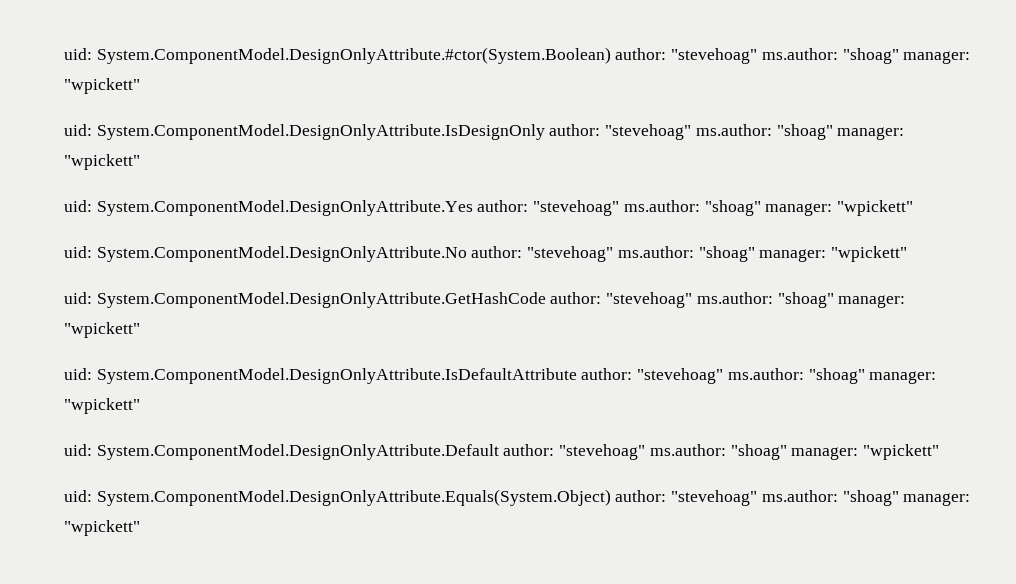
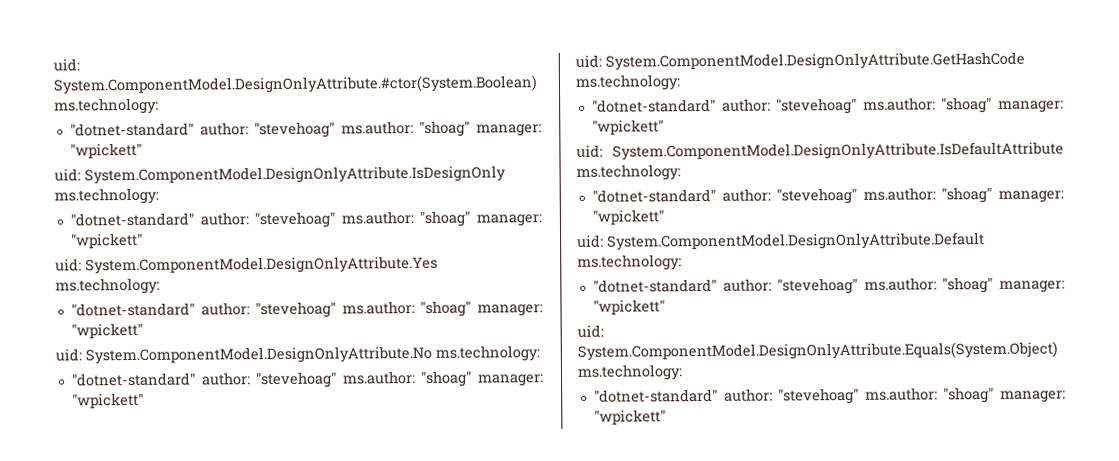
- uid: System.ComponentModel.DesignOnlyAttribute.#ctor(System.Boolean) author: "stevehoag" ms.author: "shoag" manager: "wpickett"
+ uid: System.ComponentModel.DesignOnlyAttribute.#ctor(System.Boolean) ms.technology:
+ "dotnet-standard" author: "stevehoag" ms.author: "shoag" manager: "wpickett"
- uid: System.ComponentModel.DesignOnlyAttribute.IsDesignOnly author: "stevehoag" ms.author: "shoag" manager: "wpickett"
+ uid: System.ComponentModel.DesignOnlyAttribute.IsDesignOnly ms.technology:
+ "dotnet-standard" author: "stevehoag" ms.author: "shoag" manager: "wpickett"
- uid: System.ComponentModel.DesignOnlyAttribute.Yes author: "stevehoag" ms.author: "shoag" manager: "wpickett"
+ uid: System.ComponentModel.DesignOnlyAttribute.Yes ms.technology:
+ "dotnet-standard" author: "stevehoag" ms.author: "shoag" manager: "wpickett"
- uid: System.ComponentModel.DesignOnlyAttribute.No author: "stevehoag" ms.author: "shoag" manager: "wpickett"
+ uid: System.ComponentModel.DesignOnlyAttribute.No ms.technology:
+ "dotnet-standard" author: "stevehoag" ms.author: "shoag" manager: "wpickett"
- uid: System.ComponentModel.DesignOnlyAttribute.GetHashCode author: "stevehoag" ms.author: "shoag" manager: "wpickett"
+ uid: System.ComponentModel.DesignOnlyAttribute.GetHashCode ms.technology:
+ "dotnet-standard" author: "stevehoag" ms.author: "shoag" manager: "wpickett"
- uid: System.ComponentModel.DesignOnlyAttribute.IsDefaultAttribute author: "stevehoag" ms.author: "shoag" manager: "wpickett"
+ uid: System.ComponentModel.DesignOnlyAttribute.IsDefaultAttribute ms.technology:
+ "dotnet-standard" author: "stevehoag" ms.author: "shoag" manager: "wpickett"
- uid: System.ComponentModel.DesignOnlyAttribute.Default author: "stevehoag" ms.author: "shoag" manager: "wpickett"
+ uid: System.ComponentModel.DesignOnlyAttribute.Default ms.technology:
+ "dotnet-standard" author: "stevehoag" ms.author: "shoag" manager: "wpickett"
- uid: System.ComponentModel.DesignOnlyAttribute.Equals(System.Object) author: "stevehoag" ms.author: "shoag" manager: "wpickett"
+ uid: System.ComponentModel.DesignOnlyAttribute.Equals(System.Object) ms.technology:
+ "dotnet-standard" author: "stevehoag" ms.author: "shoag" manager: "wpickett"

